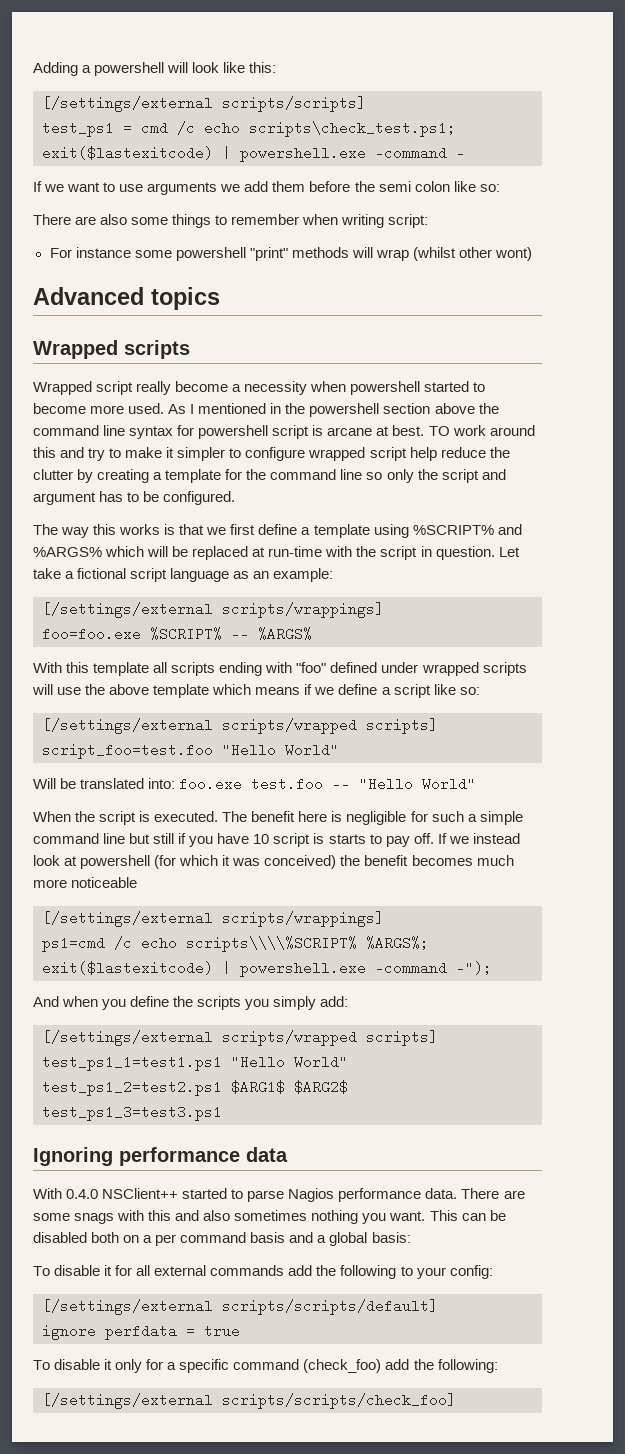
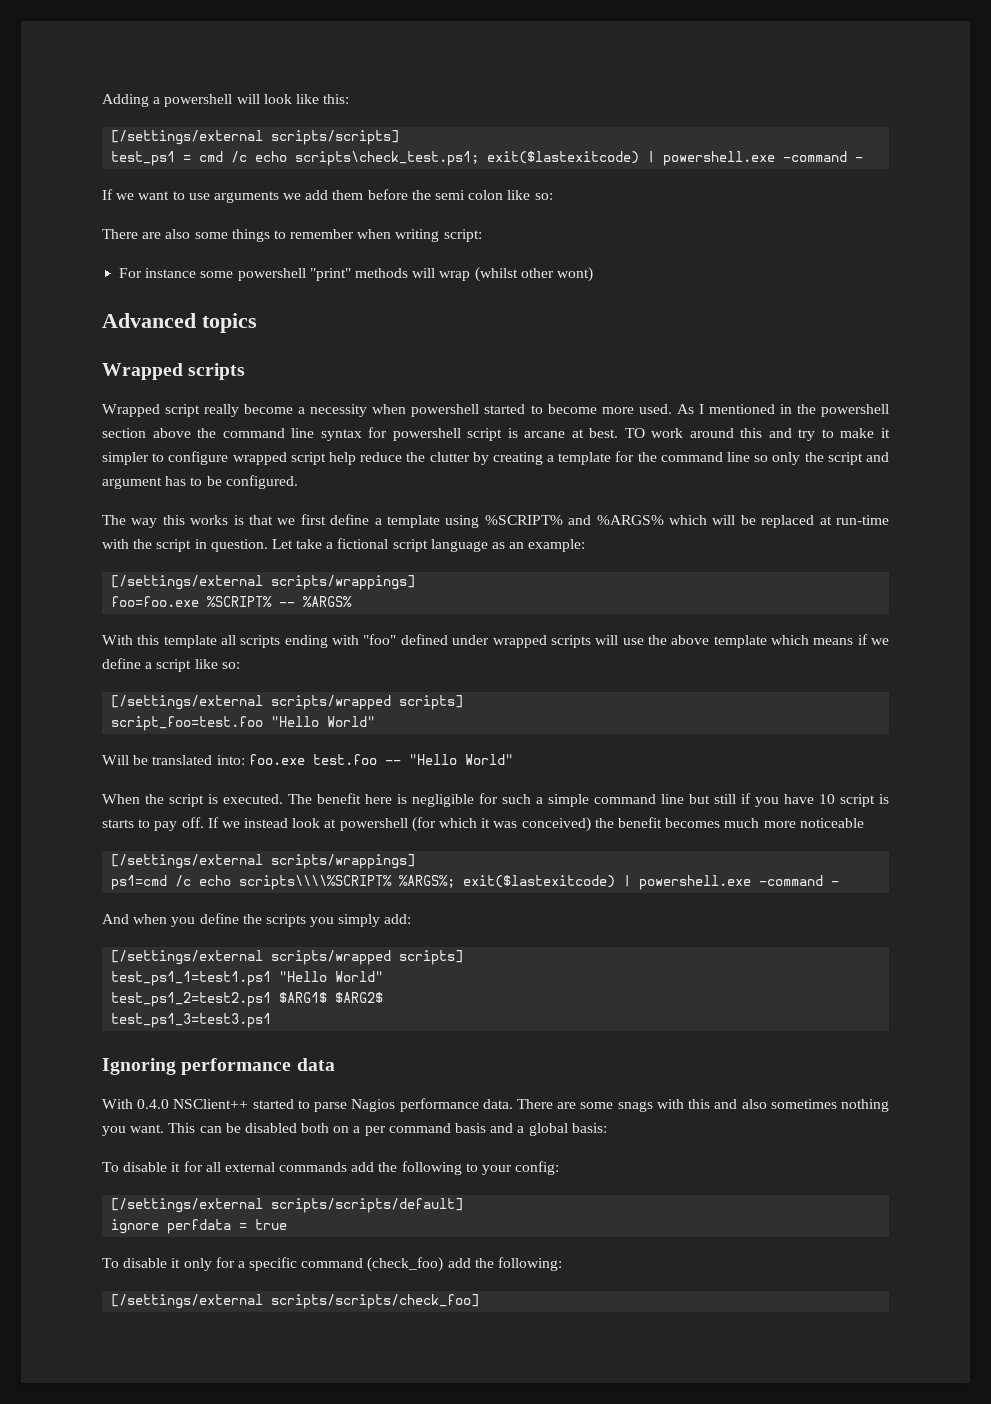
- ps1=cmd /c echo scripts\\\\%SCRIPT% %ARGS%; exit($lastexitcode) | powershell.exe -command -");
+ ps1=cmd /c echo scripts\\\\%SCRIPT% %ARGS%; exit($lastexitcode) | powershell.exe -command -

